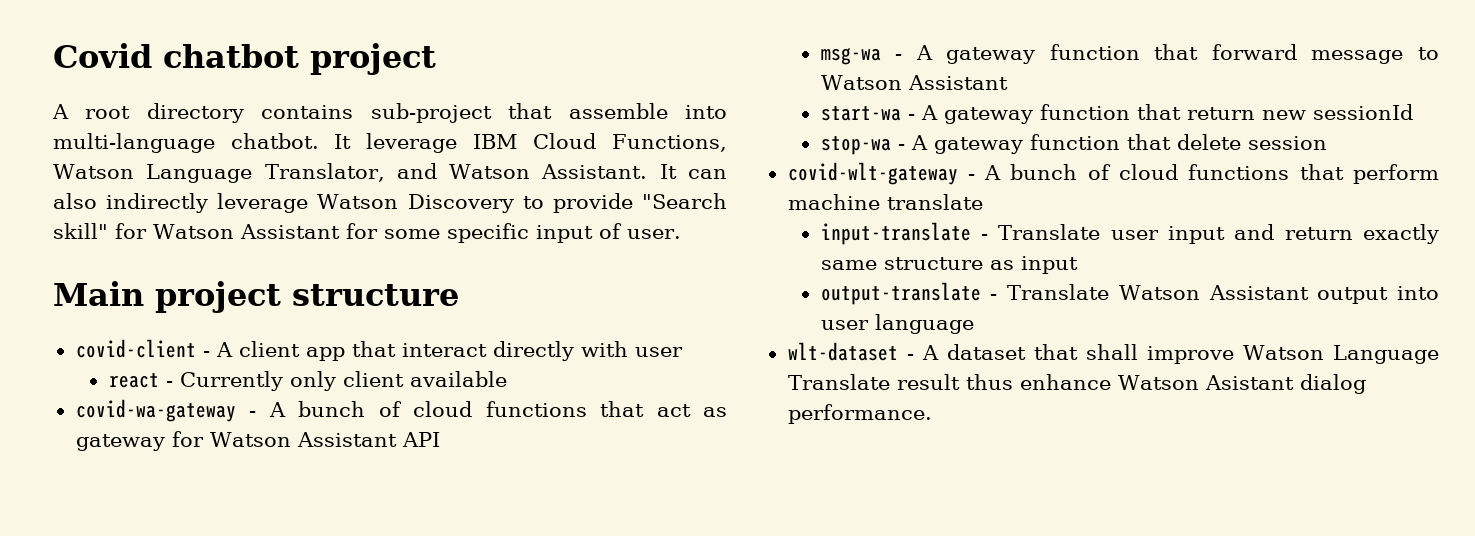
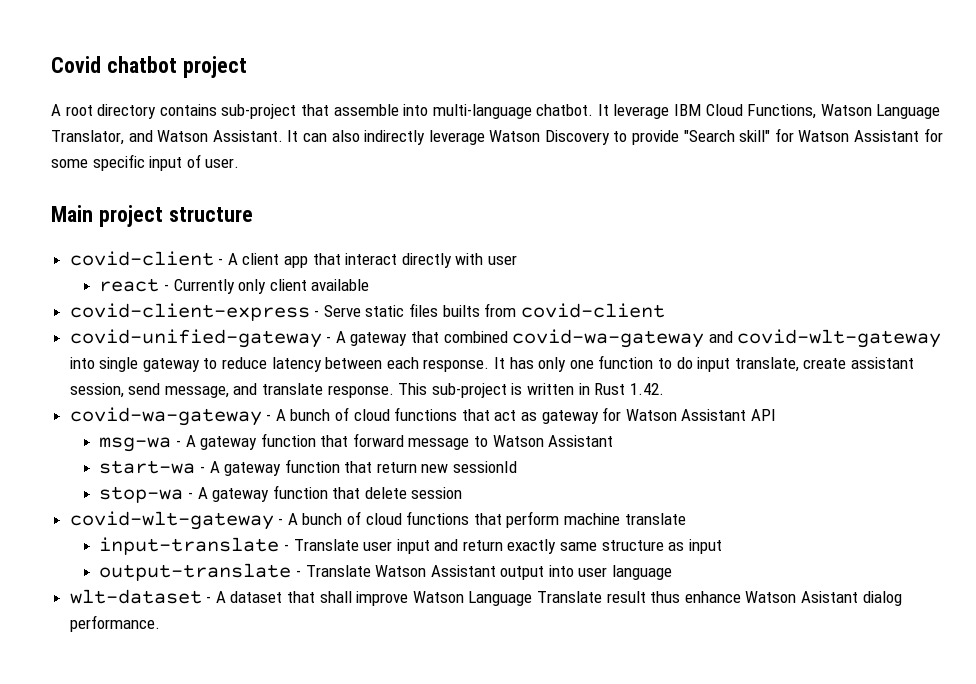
+ covid-client-express - Serve static files builts from covid-client
+ covid-unified-gateway - A gateway that combined covid-wa-gateway and covid-wlt-gateway into single gateway to reduce latency between each response. It has only one function to do input translate, create assistant session, send message, and translate response. This sub-project is written in Rust 1.42.

